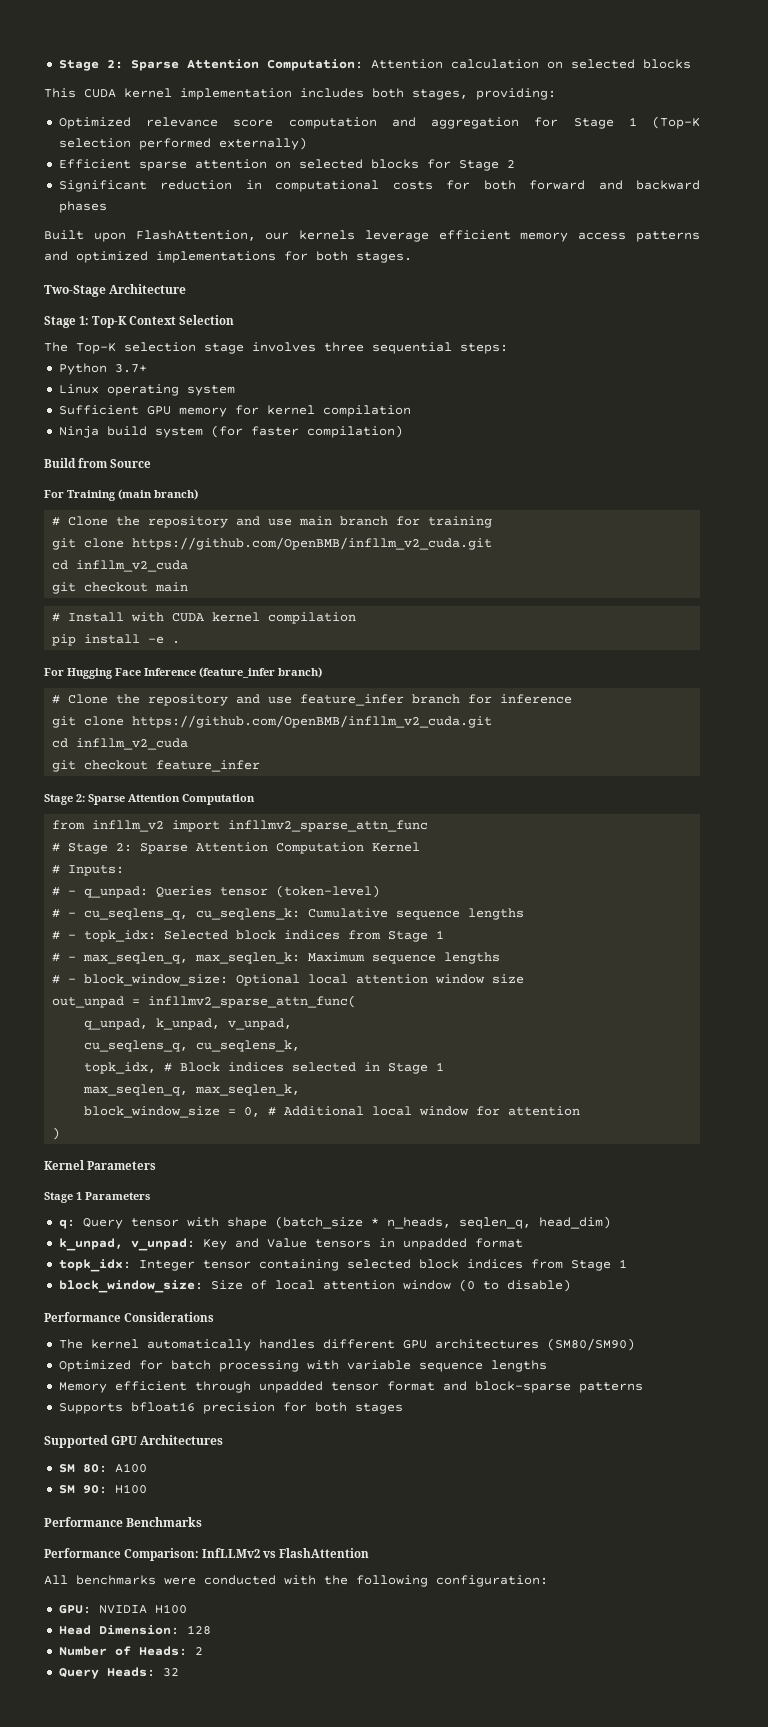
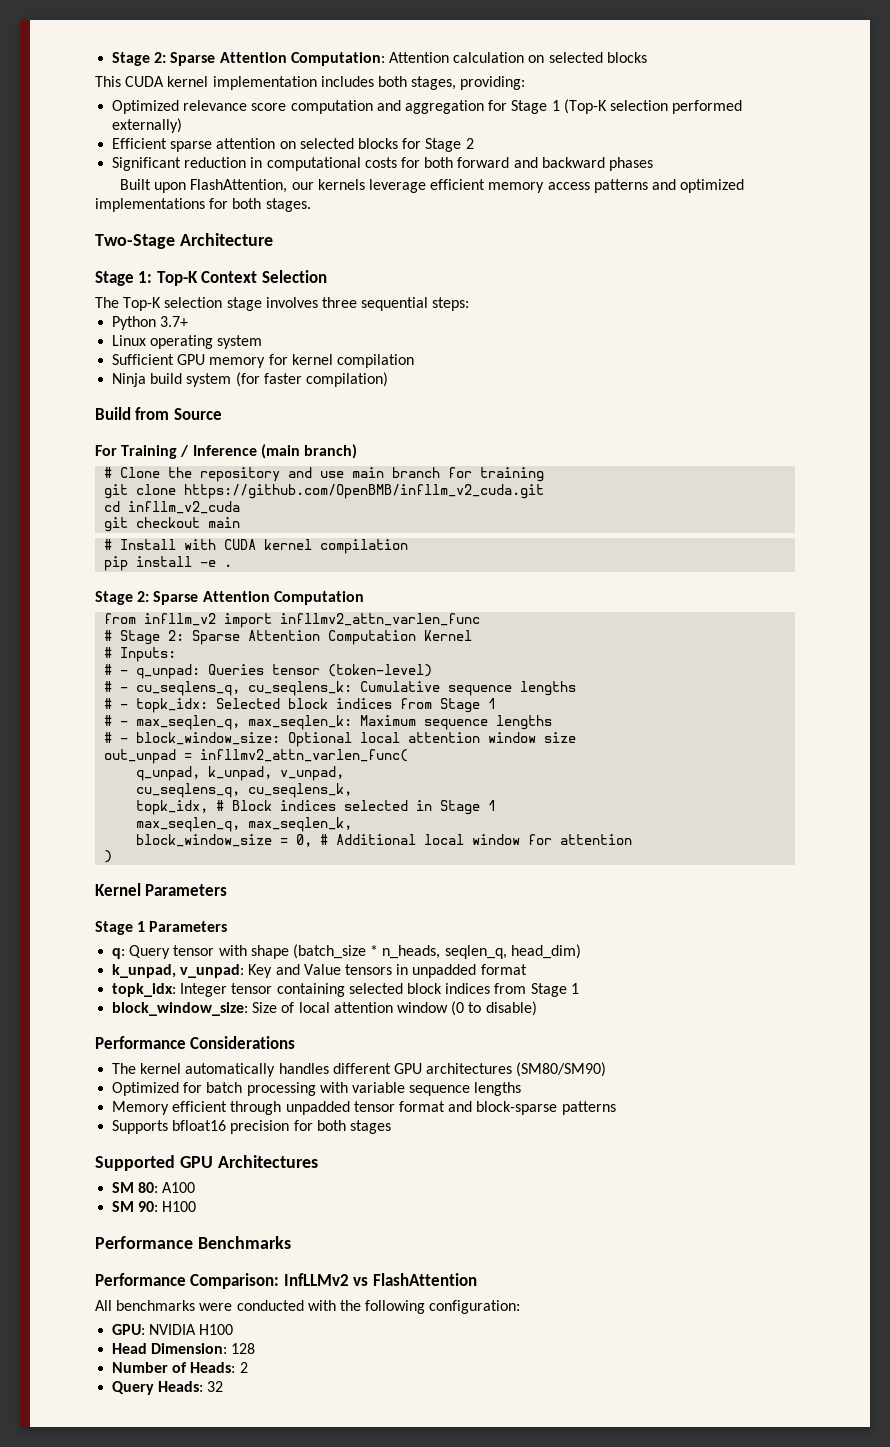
- For Training (main branch)
+ For Training / Inference (main branch)
- For Hugging Face Inference (feature_infer branch)
- # Clone the repository and use feature_infer branch for inference
- git clone https://github.com/OpenBMB/infllm_v2_cuda.git
- cd infllm_v2_cuda
- git checkout feature_infer
- from infllm_v2 import infllmv2_sparse_attn_func
+ from infllm_v2 import infllmv2_attn_varlen_func
- out_unpad = infllmv2_sparse_attn_func(
+ out_unpad = infllmv2_attn_varlen_func(

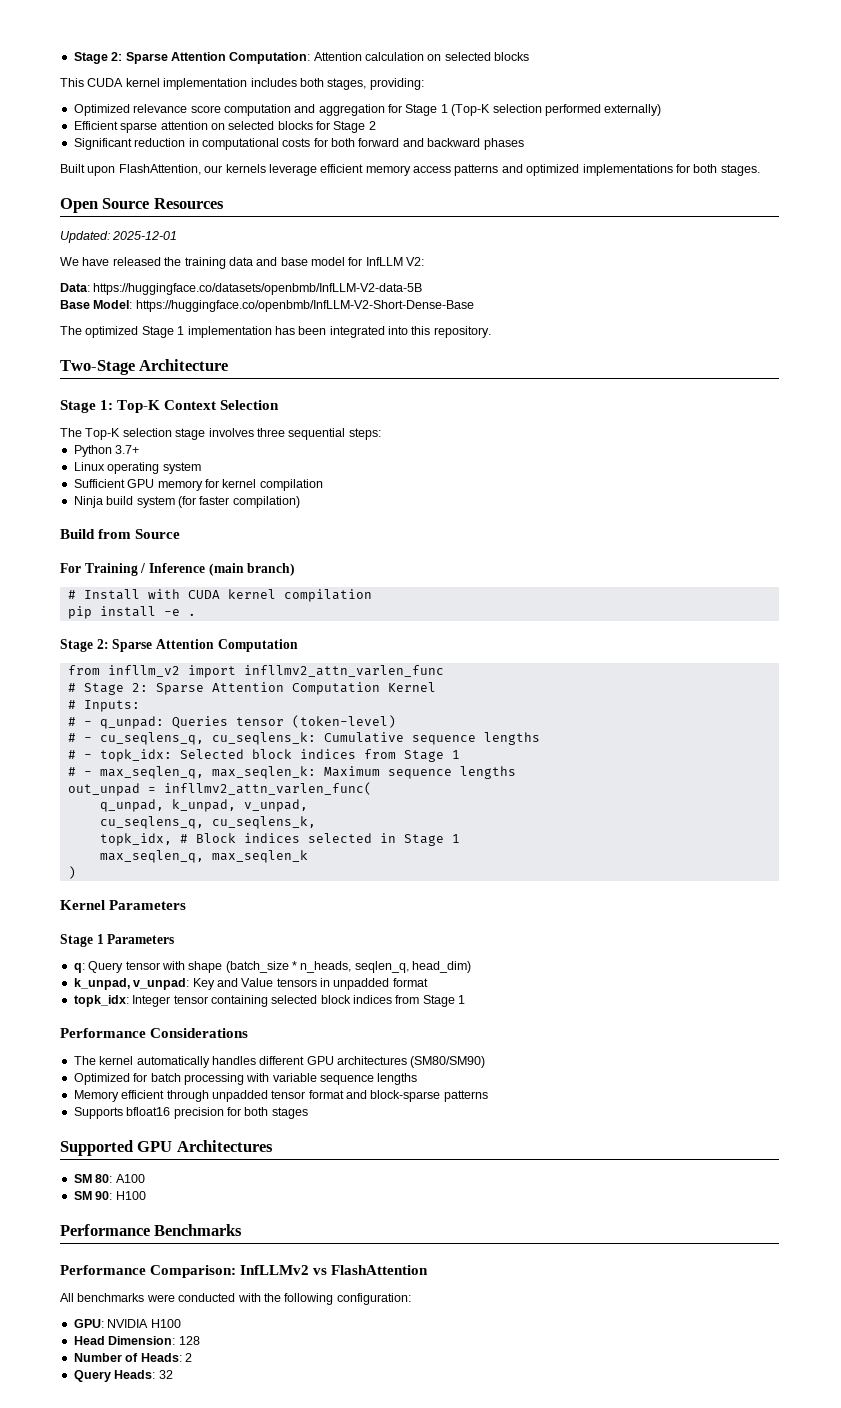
+ Open Source Resources
+ Updated: 2025-12-01
+ We have released the training data and base model for InfLLM V2:
+ Data: https://huggingface.co/datasets/openbmb/InfLLM-V2-data-5B
+ Base Model: https://huggingface.co/openbmb/InfLLM-V2-Short-Dense-Base
+ The optimized Stage 1 implementation has been integrated into this repository.
- # Clone the repository and use main branch for training
- git clone https://github.com/OpenBMB/infllm_v2_cuda.git
- cd infllm_v2_cuda
- git checkout main
- # - block_window_size: Optional local attention window size
- max_seqlen_q, max_seqlen_k,
- block_window_size = 0, # Additional local window for attention
+ max_seqlen_q, max_seqlen_k
- block_window_size: Size of local attention window (0 to disable)

